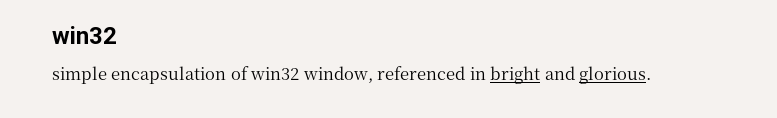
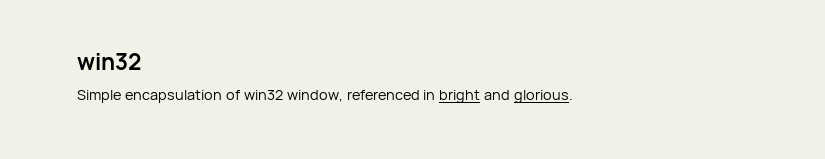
- simple encapsulation of win32 window, referenced in bright and glorious.
+ Simple encapsulation of win32 window, referenced in bright and glorious.

